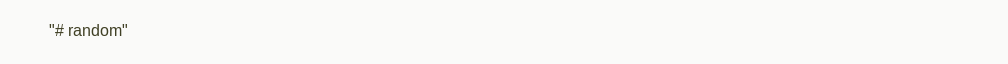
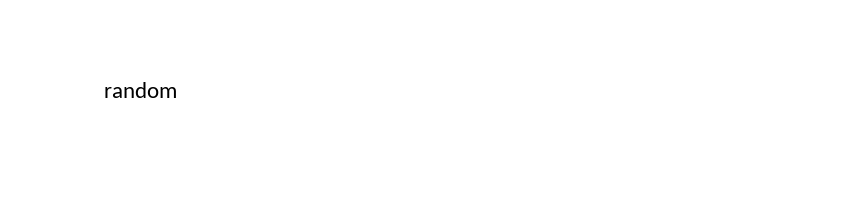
- "# random"
+ random

